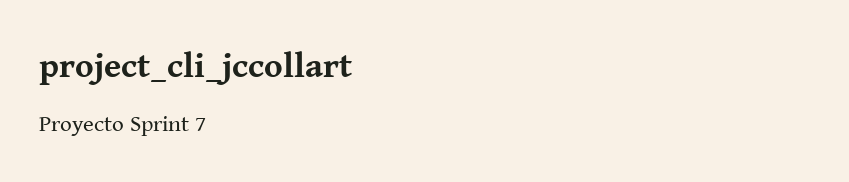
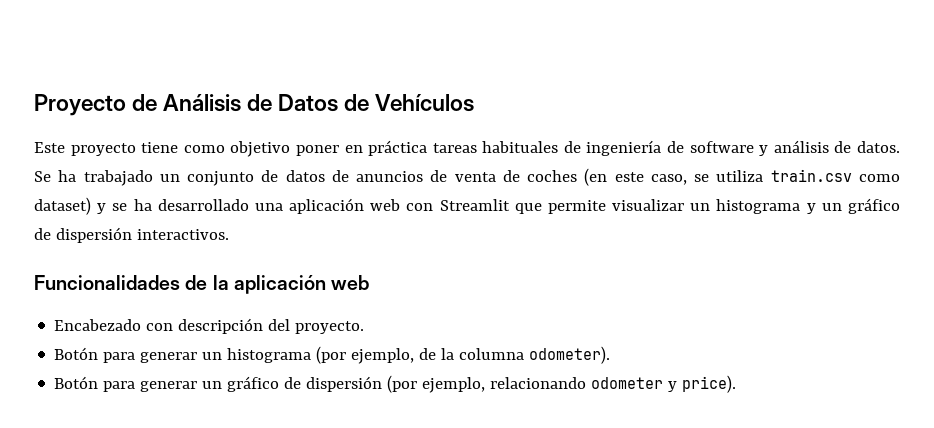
- project_cli_jccollart
- Proyecto Sprint 7
+ Proyecto de Análisis de Datos de Vehículos
+ Este proyecto tiene como objetivo poner en práctica tareas habituales de ingeniería de software y análisis de datos. Se ha trabajado un conjunto de datos de anuncios de venta de coches (en este caso, se utiliza train.csv como dataset) y se ha desarrollado una aplicación web con Streamlit que permite visualizar un histograma y un gráfico de dispersión interactivos.
+ Funcionalidades de la aplicación web
+ Encabezado con descripción del proyecto.
+ Botón para generar un histograma (por ejemplo, de la columna odometer).
+ Botón para generar un gráfico de dispersión (por ejemplo, relacionando odometer y price).

